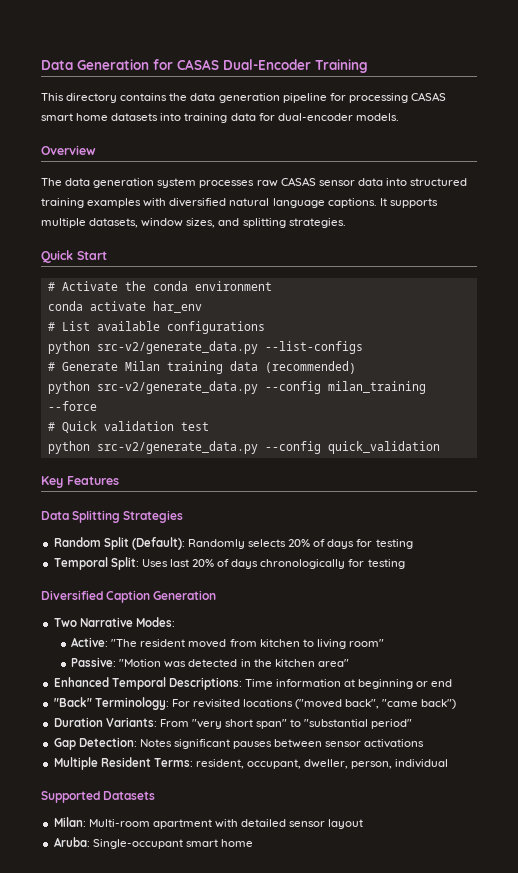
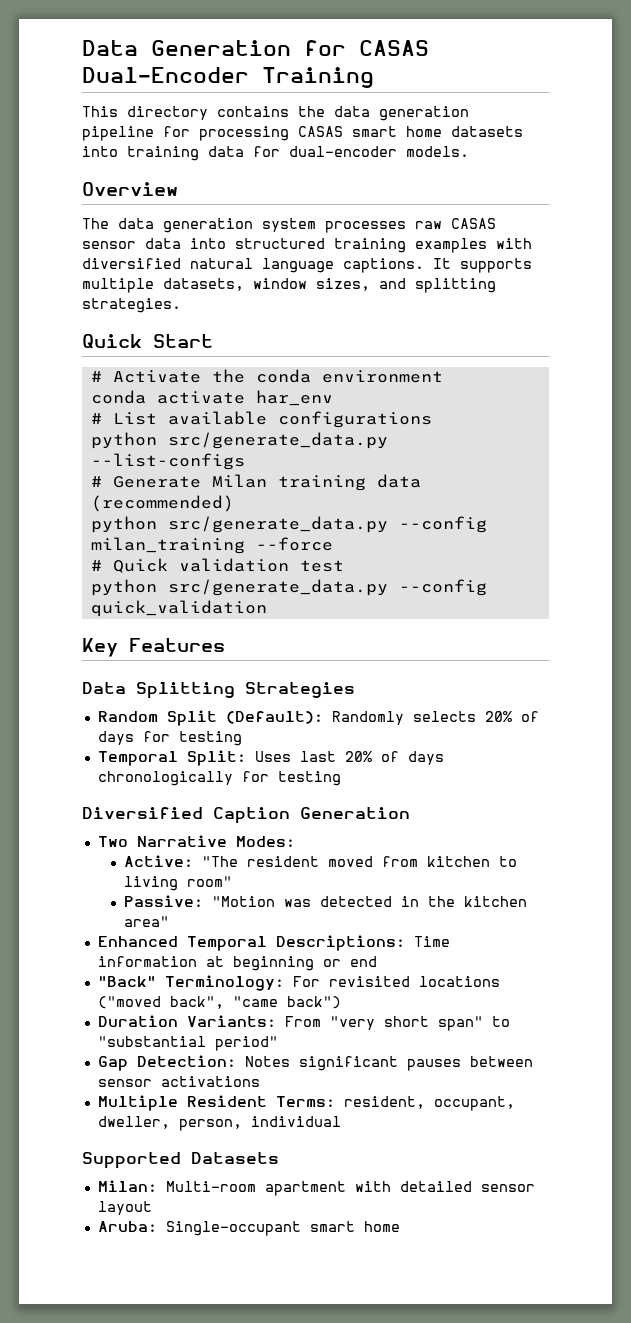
- python src-v2/generate_data.py --list-configs
+ python src/generate_data.py --list-configs
- python src-v2/generate_data.py --config milan_training --force
+ python src/generate_data.py --config milan_training --force
- python src-v2/generate_data.py --config quick_validation
+ python src/generate_data.py --config quick_validation

